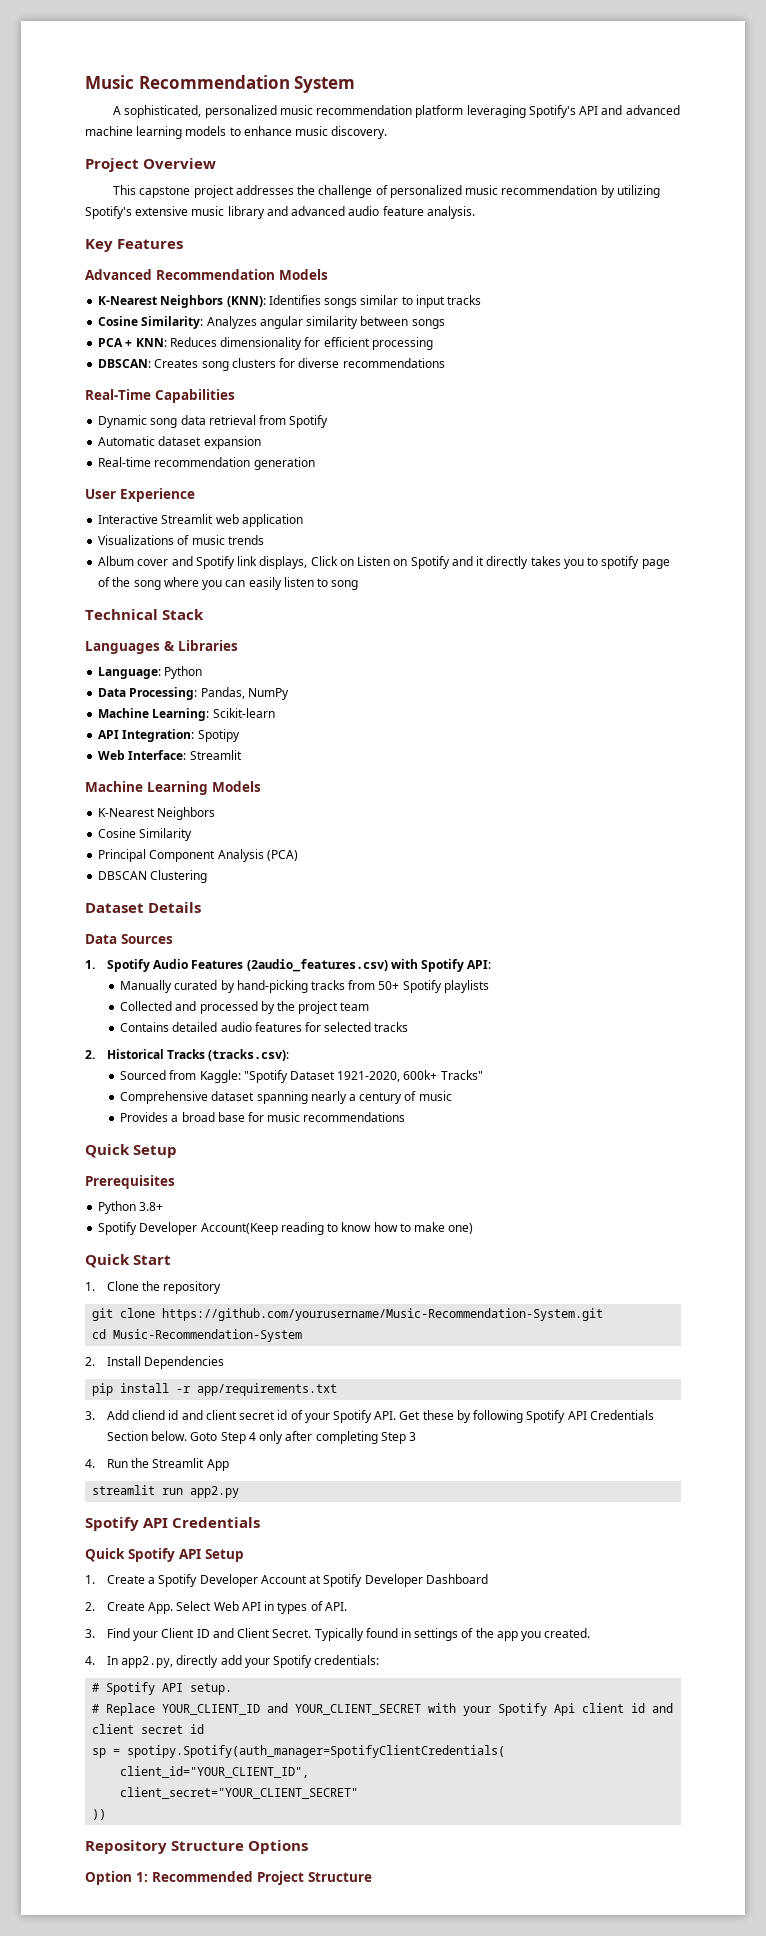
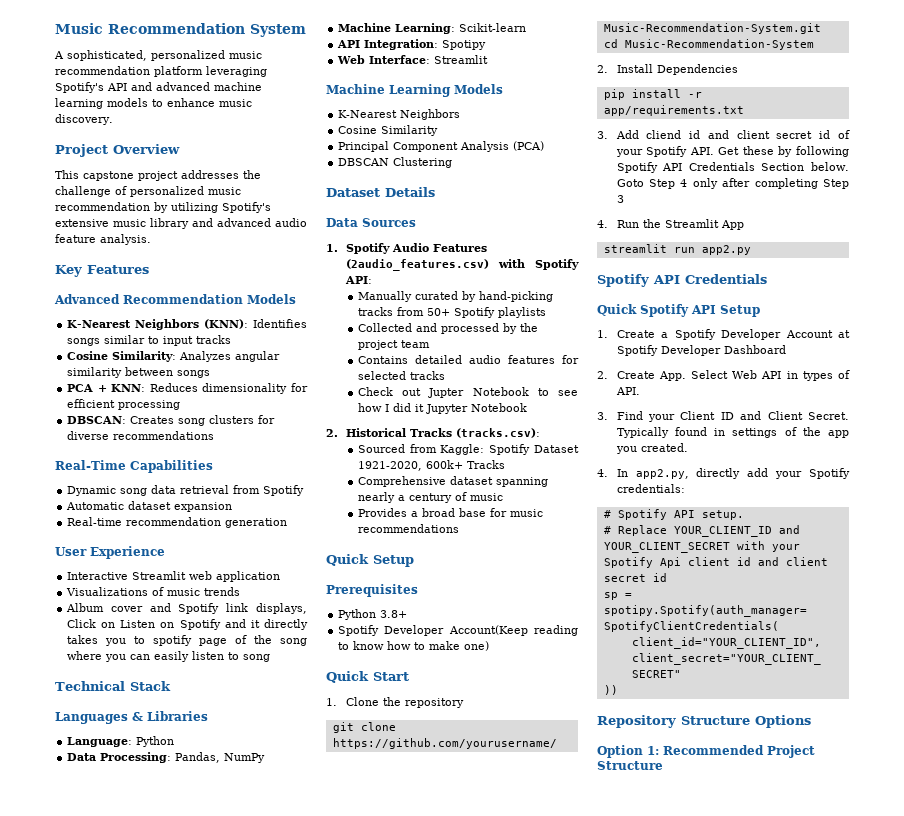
+ Check out Jupter Notebook to see how I did it Jupyter Notebook
- Sourced from Kaggle: "Spotify Dataset 1921-2020, 600k+ Tracks"
+ Sourced from Kaggle: Spotify Dataset 1921-2020, 600k+ Tracks

